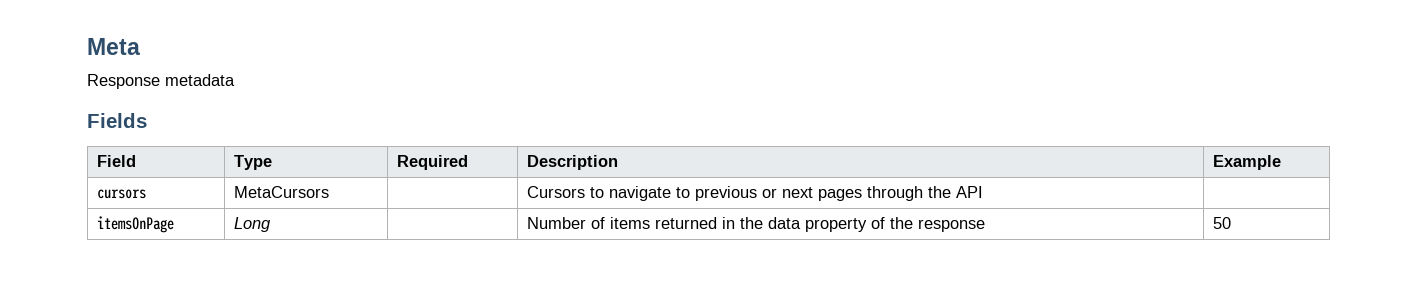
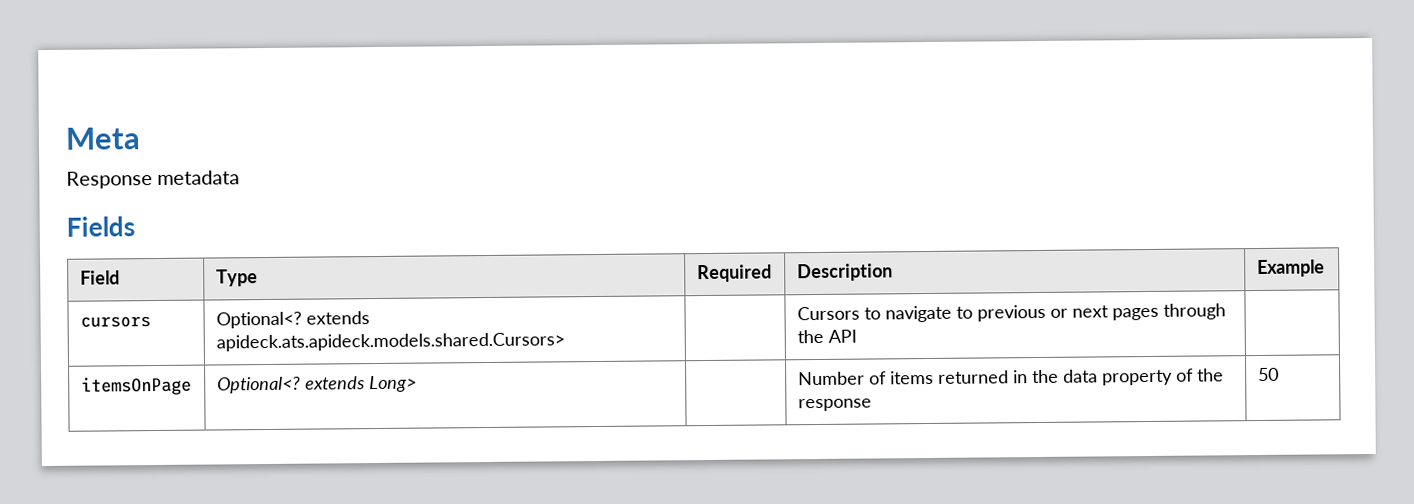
- cursors | MetaCursors | | Cursors to navigate to previous or next pages through the API |
+ cursors | Optional<? extends apideck.ats.apideck.models.shared.Cursors> | | Cursors to navigate to previous or next pages through the API |
- itemsOnPage | Long | | Number of items returned in the data property of the response | 50
+ itemsOnPage | Optional<? extends Long> | | Number of items returned in the data property of the response | 50

